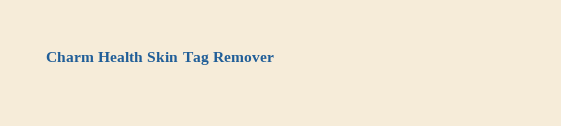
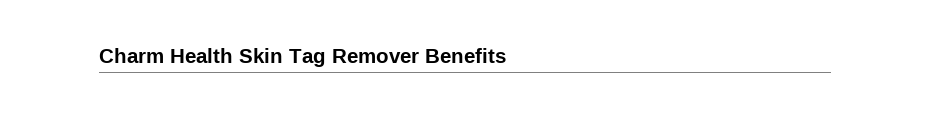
- Charm Health Skin Tag Remover
+ Charm Health Skin Tag Remover Benefits

